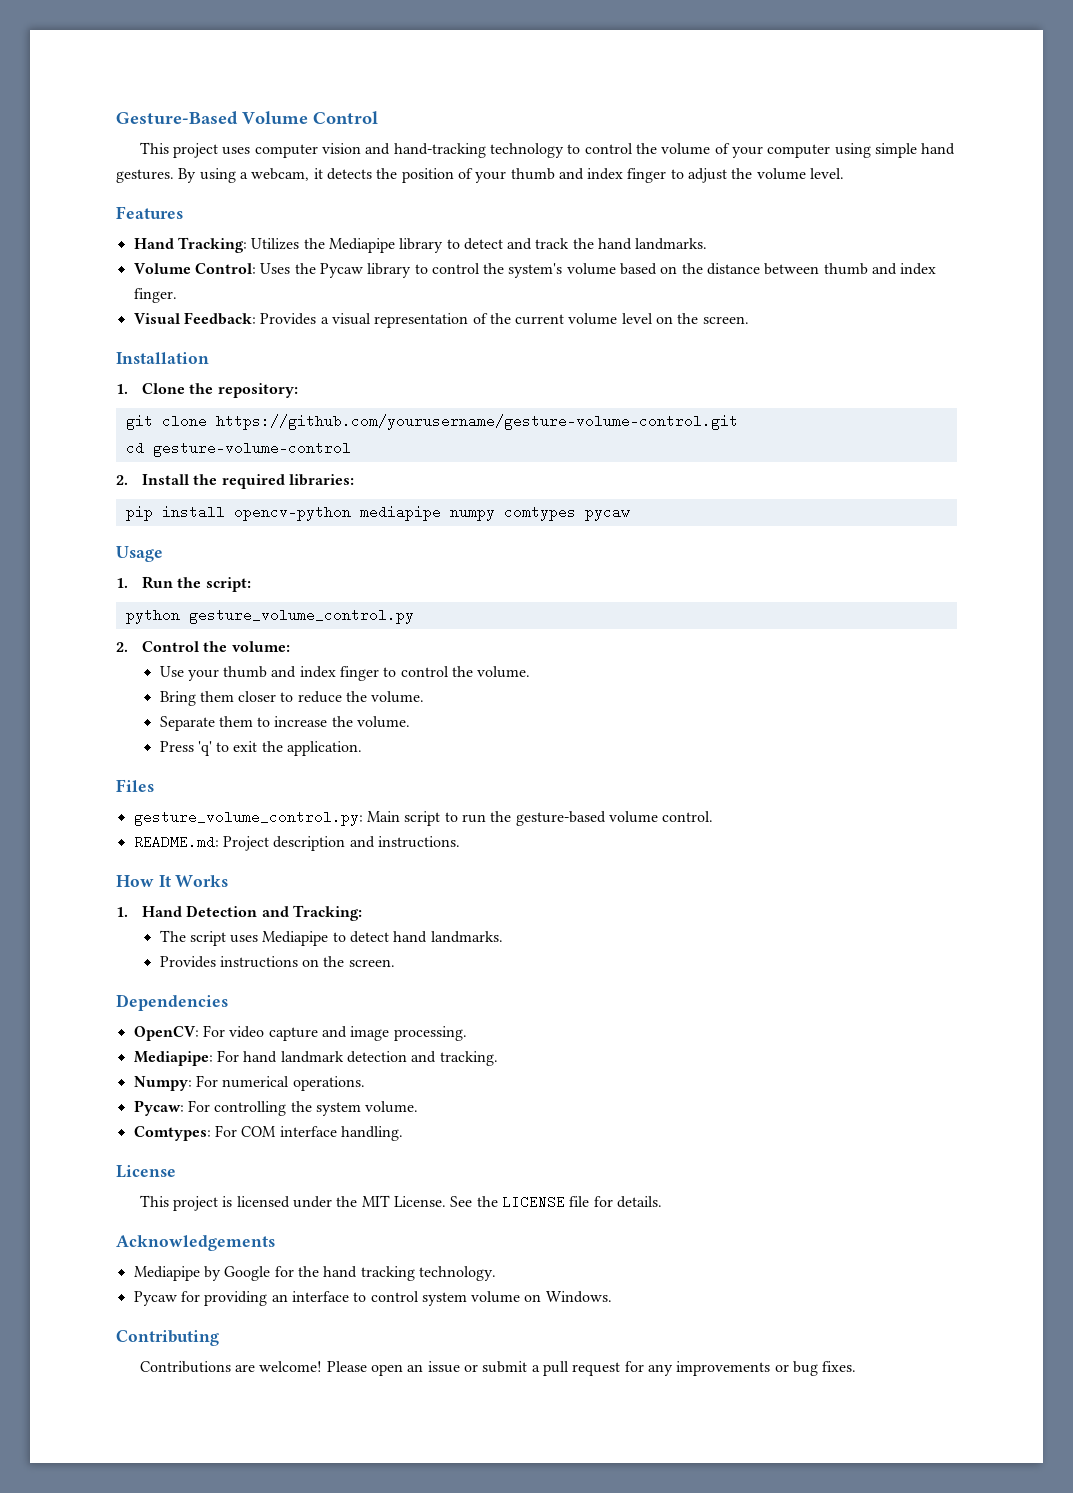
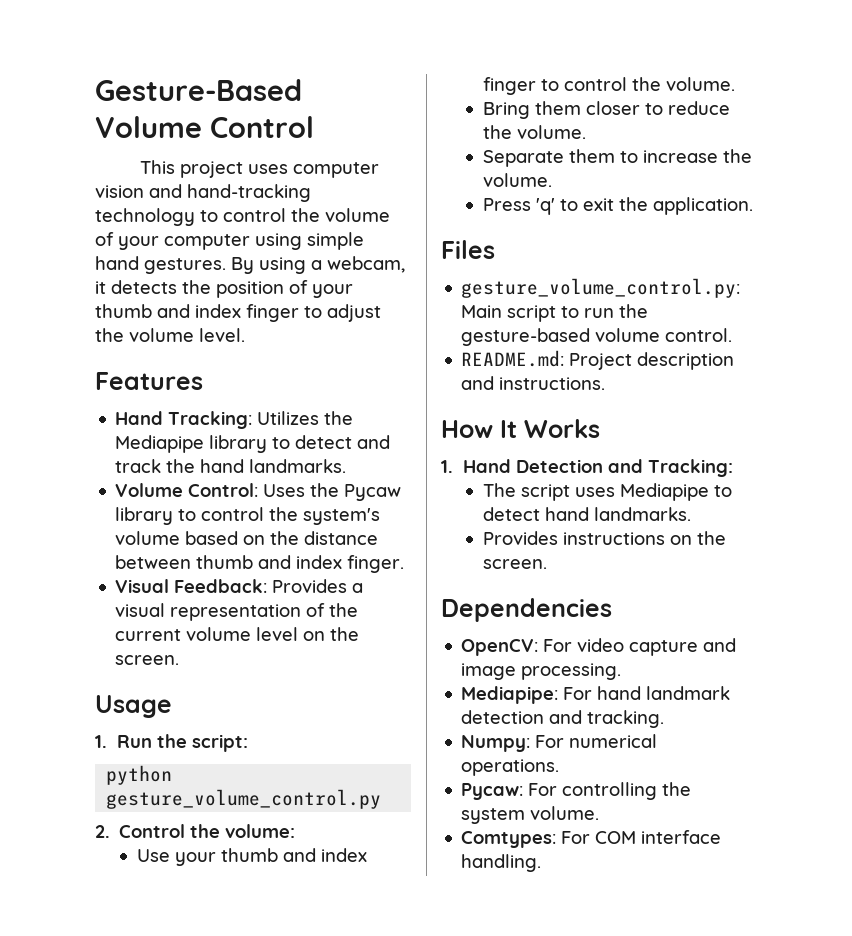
- Installation
- 1. Clone the repository:
- git clone https://github.com/yourusername/gesture-volume-control.git
- cd gesture-volume-control
- 2. Install the required libraries:
- pip install opencv-python mediapipe numpy comtypes pycaw
- License
- This project is licensed under the MIT License. See the LICENSE file for details.
- Acknowledgements
- Mediapipe by Google for the hand tracking technology.
- Pycaw for providing an interface to control system volume on Windows.
- Contributing
- Contributions are welcome! Please open an issue or submit a pull request for any improvements or bug fixes.

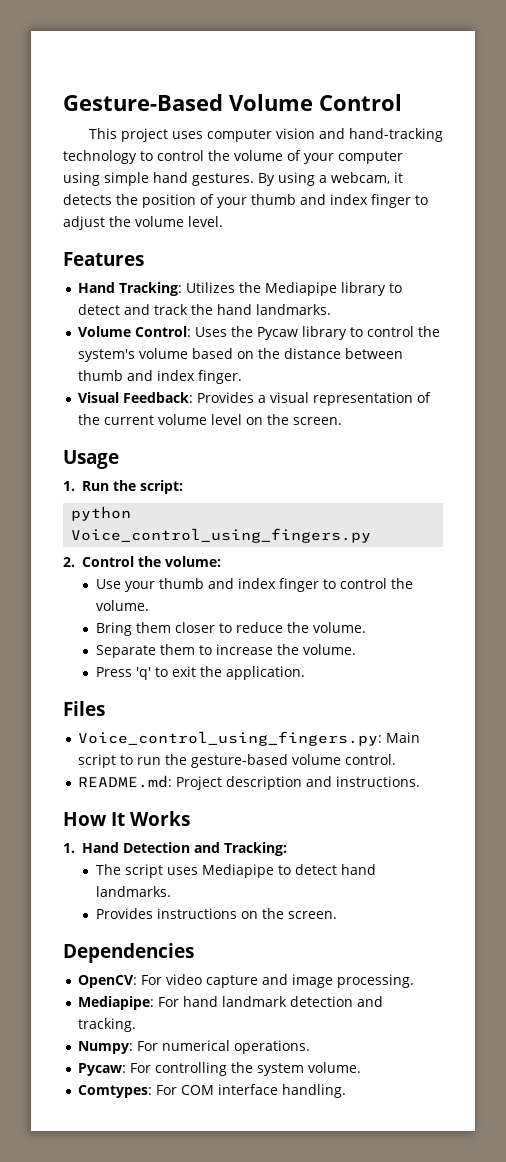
- python gesture_volume_control.py
+ python Voice_control_using_fingers.py
- gesture_volume_control.py: Main script to run the gesture-based volume control.
+ Voice_control_using_fingers.py: Main script to run the gesture-based volume control.

